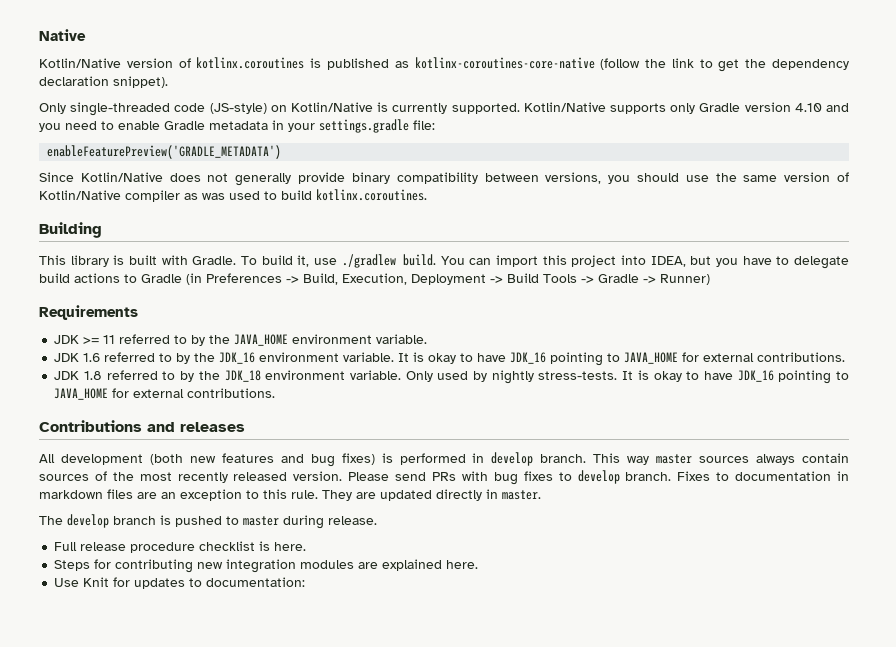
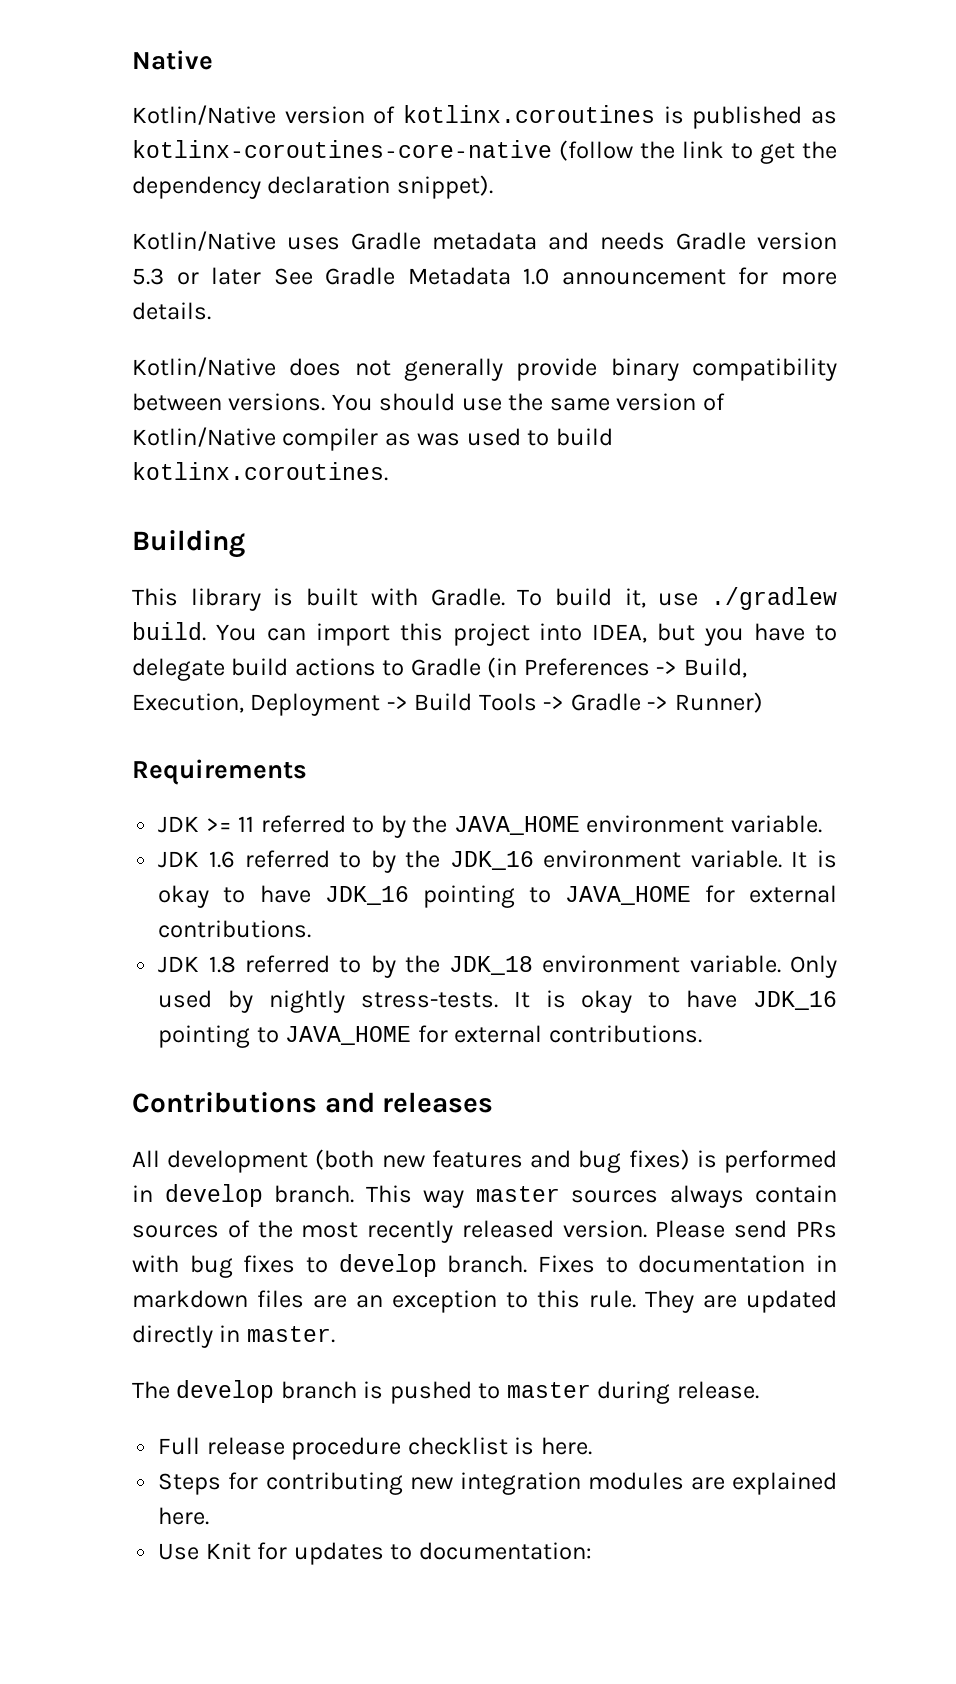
- Only single-threaded code (JS-style) on Kotlin/Native is currently supported. Kotlin/Native supports only Gradle version 4.10 and you need to enable Gradle metadata in your settings.gradle file:
- enableFeaturePreview('GRADLE_METADATA')
- Since Kotlin/Native does not generally provide binary compatibility between versions, you should use the same version of Kotlin/Native compiler as was used to build kotlinx.coroutines.
+ Kotlin/Native uses Gradle metadata and needs Gradle version 5.3 or later See Gradle Metadata 1.0 announcement for more details.
+ Kotlin/Native does not generally provide binary compatibility between versions. You should use the same version of Kotlin/Native compiler as was used to build kotlinx.coroutines.

